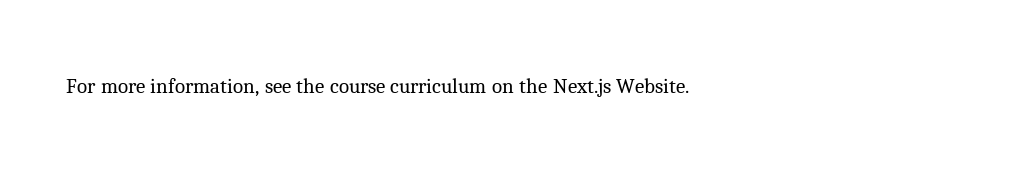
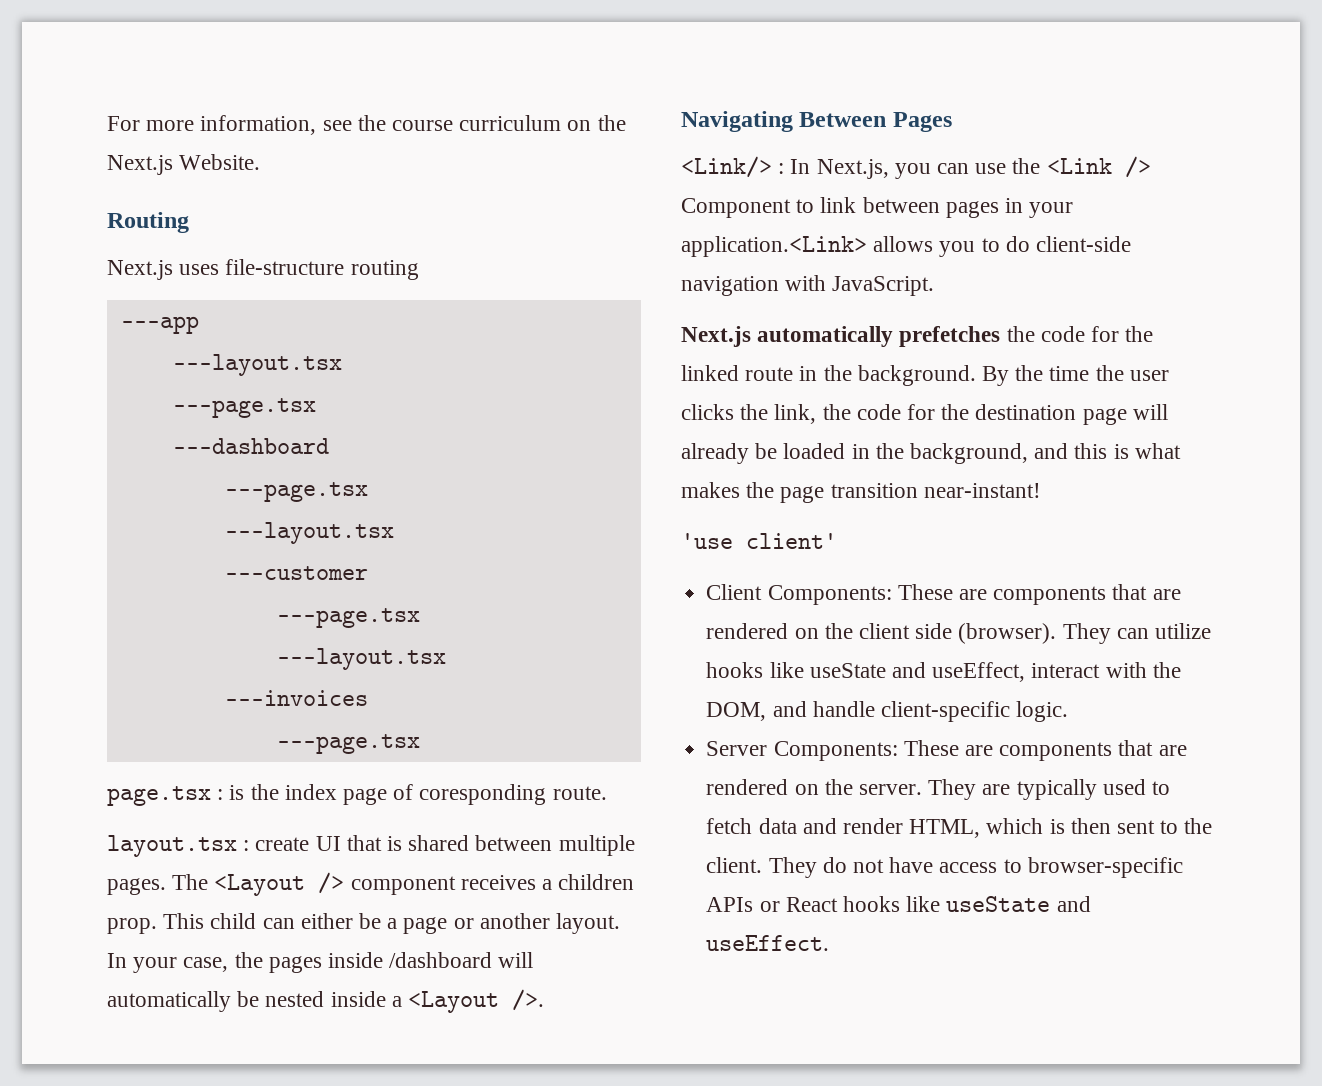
+ Routing
+ Next.js uses file-structure routing
+ ---app
+ ---layout.tsx
+ ---page.tsx
+ ---dashboard
+ ---page.tsx
+ ---layout.tsx
+ ---customer
+ ---page.tsx
+ ---layout.tsx
+ ---invoices
+ ---page.tsx
+ page.tsx : is the index page of coresponding route.
+ layout.tsx : create UI that is shared between multiple pages. The <Layout /> component receives a children prop. This child can either be a page or another layout. In your case, the pages inside /dashboard will automatically be nested inside a <Layout />.
+ Navigating Between Pages
+ <Link/> : In Next.js, you can use the <Link /> Component to link between pages in your application.<Link> allows you to do client-side navigation with JavaScript.
+ Next.js automatically prefetches the code for the linked route in the background. By the time the user clicks the link, the code for the destination page will already be loaded in the background, and this is what makes the page transition near-instant!
+ 'use client'
+ Client Components: These are components that are rendered on the client side (browser). They can utilize hooks like useState and useEffect, interact with the DOM, and handle client-specific logic.
+ Server Components: These are components that are rendered on the server. They are typically used to fetch data and render HTML, which is then sent to the client. They do not have access to browser-specific APIs or React hooks like useState and useEffect.

